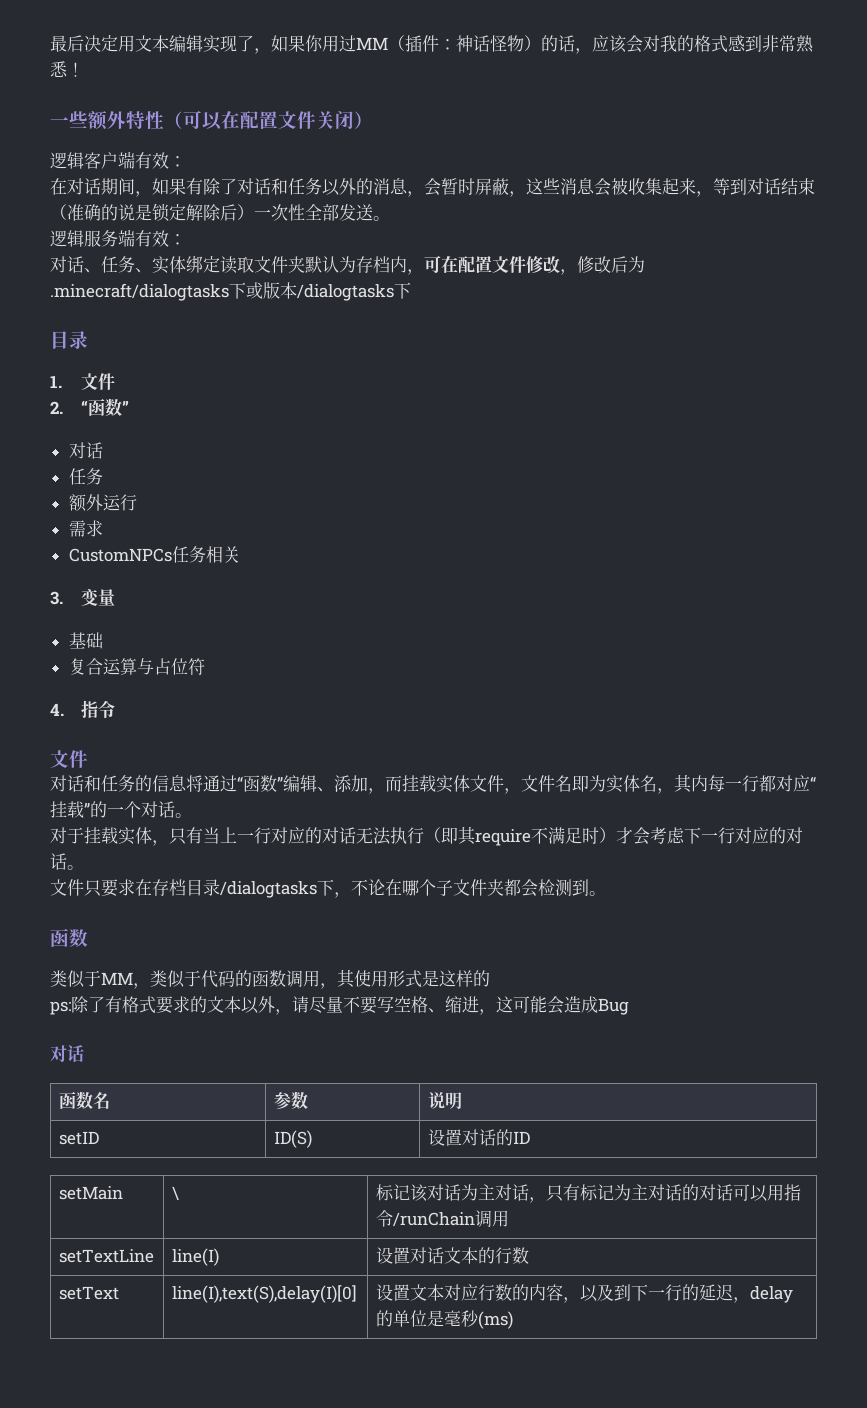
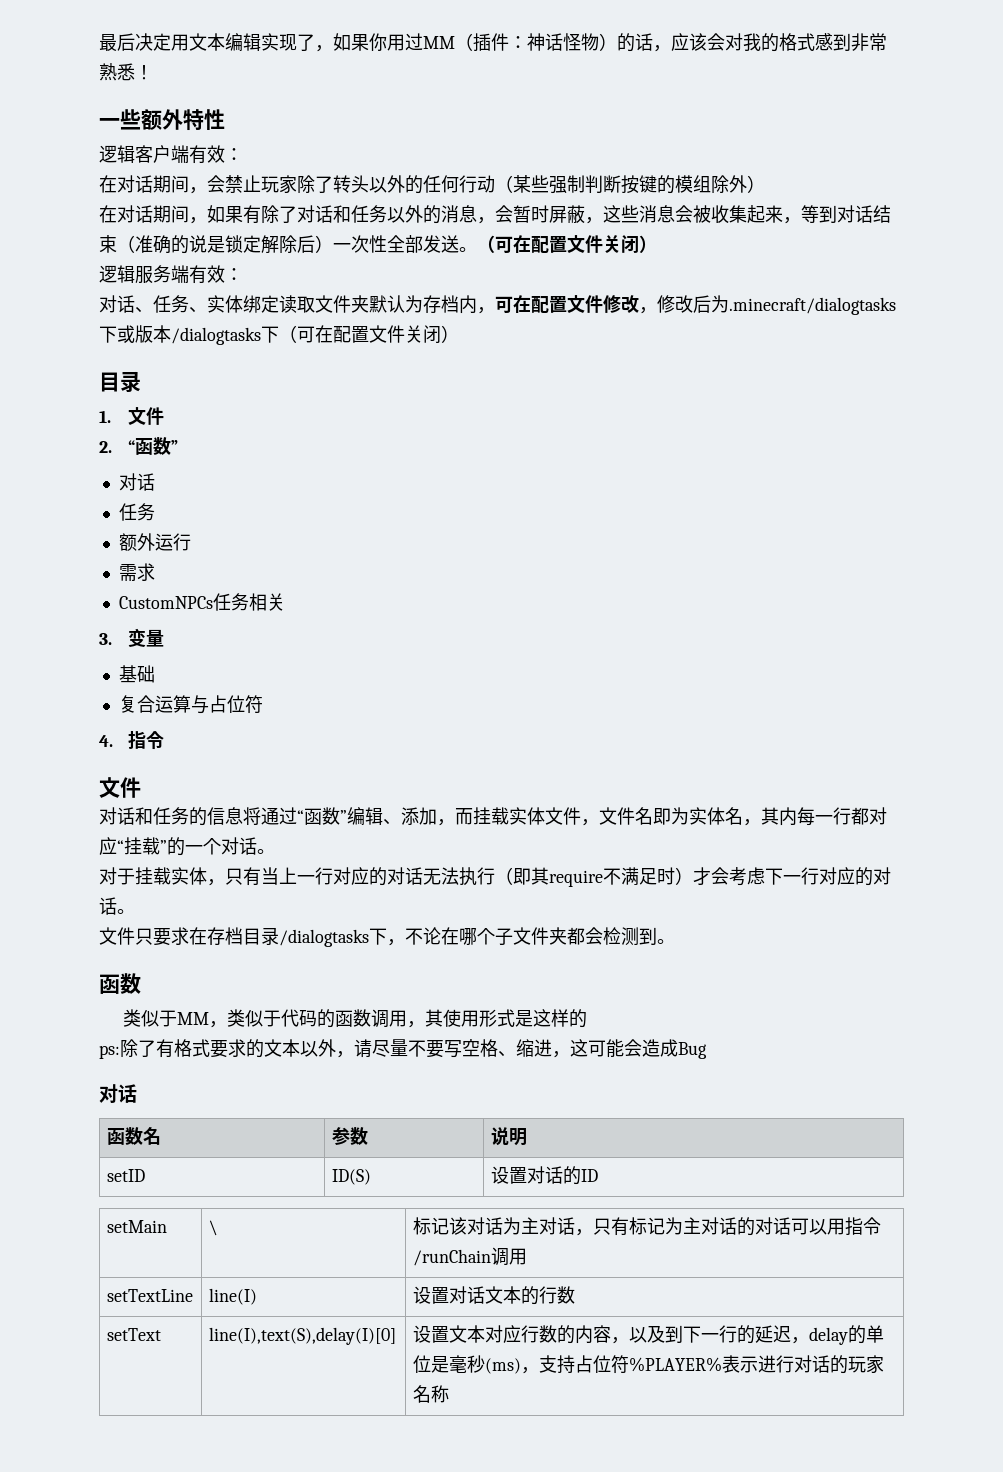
- 一些额外特性（可以在配置文件关闭）
+ 一些额外特性
+ 在对话期间，会禁止玩家除了转头以外的任何行动（某些强制判断按键的模组除外）
- 在对话期间，如果有除了对话和任务以外的消息，会暂时屏蔽，这些消息会被收集起来，等到对话结束（准确的说是锁定解除后）一次性全部发送。
+ 在对话期间，如果有除了对话和任务以外的消息，会暂时屏蔽，这些消息会被收集起来，等到对话结束（准确的说是锁定解除后）一次性全部发送。（可在配置文件关闭）
- 对话、任务、实体绑定读取文件夹默认为存档内，可在配置文件修改，修改后为.minecraft/dialogtasks下或版本/dialogtasks下
+ 对话、任务、实体绑定读取文件夹默认为存档内，可在配置文件修改，修改后为.minecraft/dialogtasks下或版本/dialogtasks下（可在配置文件关闭）
- setText | line(I),text(S),delay(I)[0] | 设置文本对应行数的内容，以及到下一行的延迟，delay的单位是毫秒(ms)
+ setText | line(I),text(S),delay(I)[0] | 设置文本对应行数的内容，以及到下一行的延迟，delay的单位是毫秒(ms)，支持占位符%PLAYER%表示进行对话的玩家名称

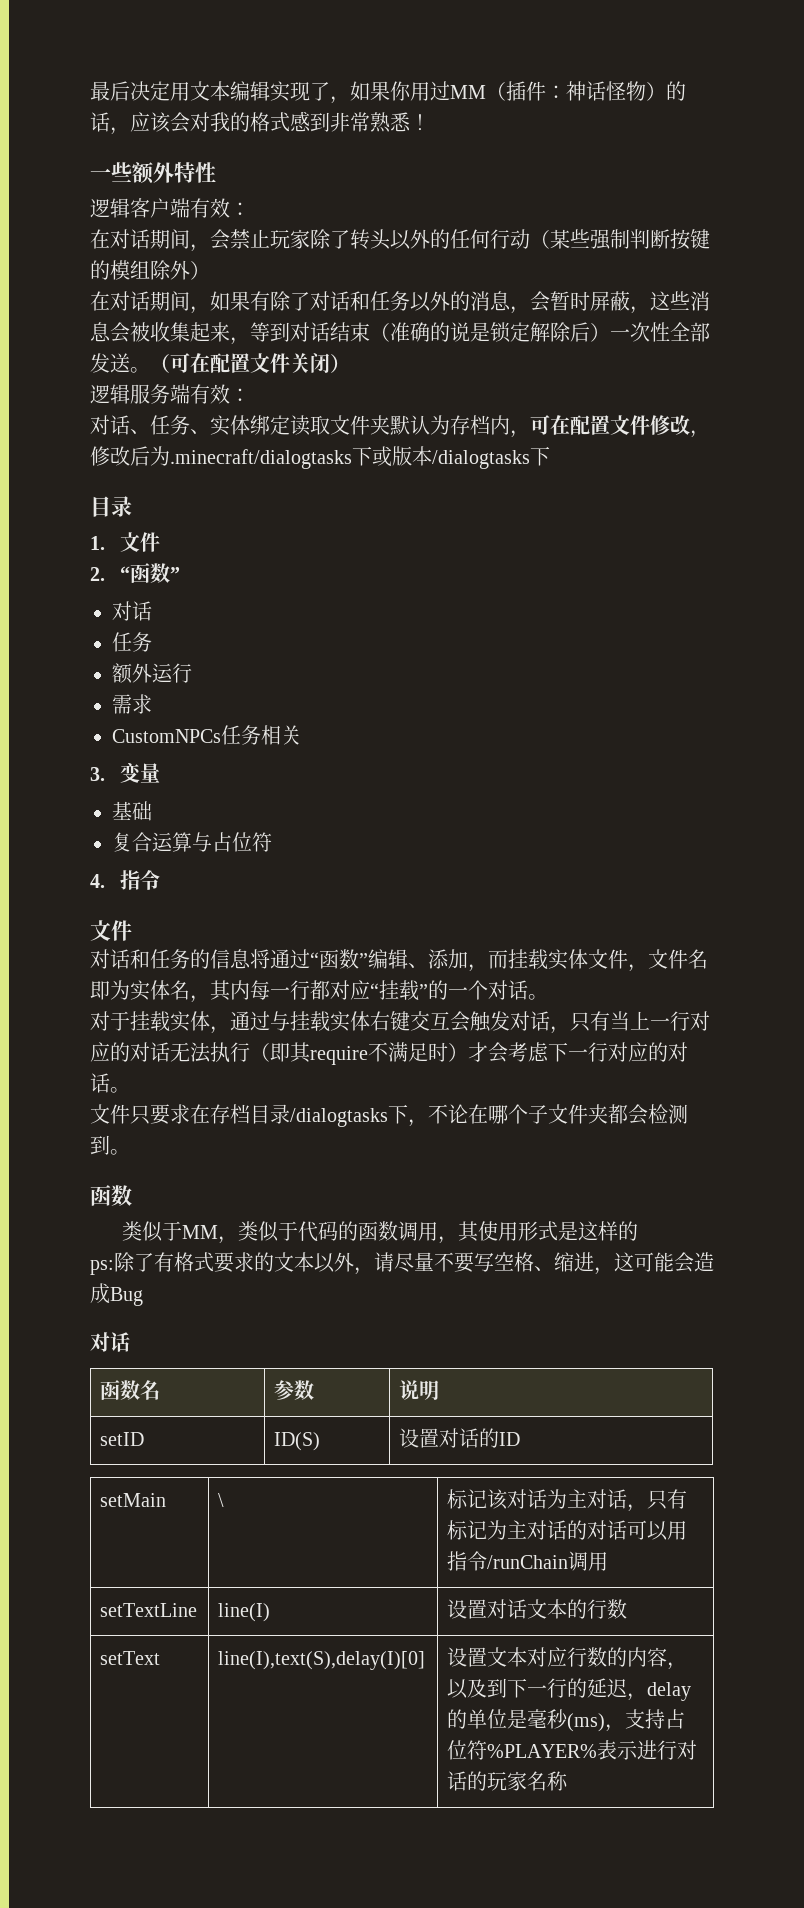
- 对话、任务、实体绑定读取文件夹默认为存档内，可在配置文件修改，修改后为.minecraft/dialogtasks下或版本/dialogtasks下（可在配置文件关闭）
+ 对话、任务、实体绑定读取文件夹默认为存档内，可在配置文件修改，修改后为.minecraft/dialogtasks下或版本/dialogtasks下
- 对于挂载实体，只有当上一行对应的对话无法执行（即其require不满足时）才会考虑下一行对应的对话。
+ 对于挂载实体，通过与挂载实体右键交互会触发对话，只有当上一行对应的对话无法执行（即其require不满足时）才会考虑下一行对应的对话。

